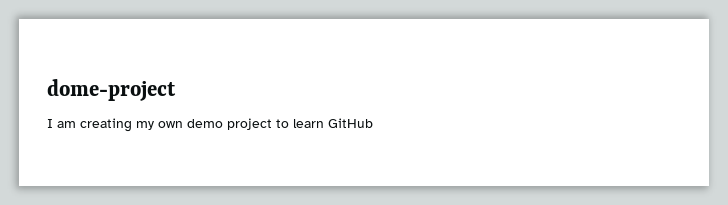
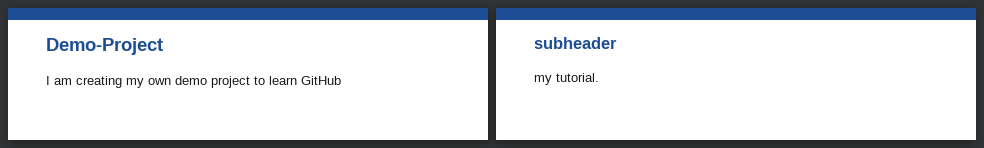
- dome-project
+ Demo-Project
+ subheader
+ my tutorial.

